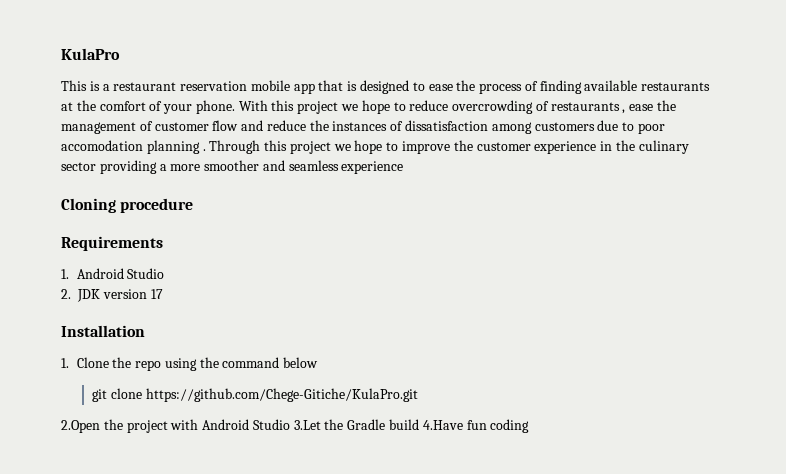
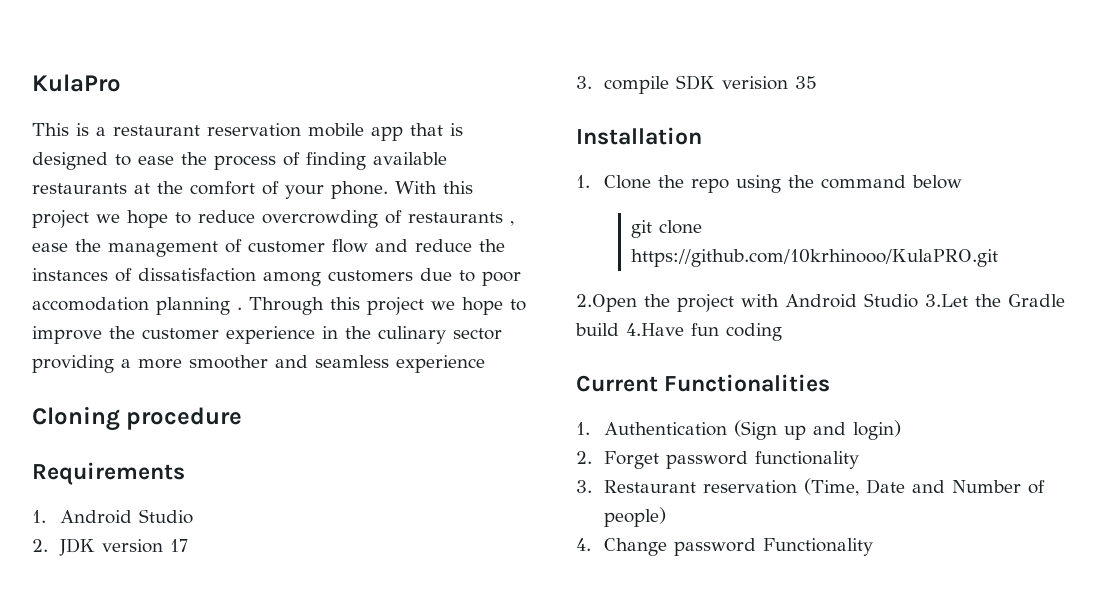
+ 3. compile SDK verision 35
- git clone https://github.com/Chege-Gitiche/KulaPro.git
+ git clone https://github.com/10krhinooo/KulaPRO.git
+ Current Functionalities
+ 1. Authentication (Sign up and login)
+ 2. Forget password functionality
+ 3. Restaurant reservation (Time, Date and Number of people)
+ 4. Change password Functionality

